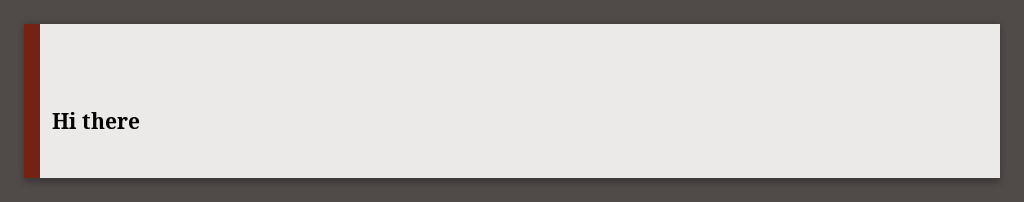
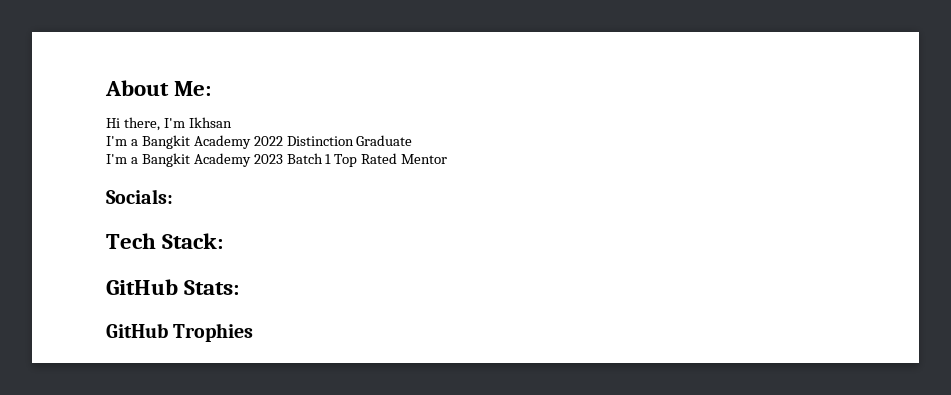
- Hi there
+ About Me:
+ Hi there, I'm Ikhsan
+ I'm a Bangkit Academy 2022 Distinction Graduate
+ I'm a Bangkit Academy 2023 Batch 1 Top Rated Mentor
+ Socials:
+ Tech Stack:
+ GitHub Stats:
+ GitHub Trophies

